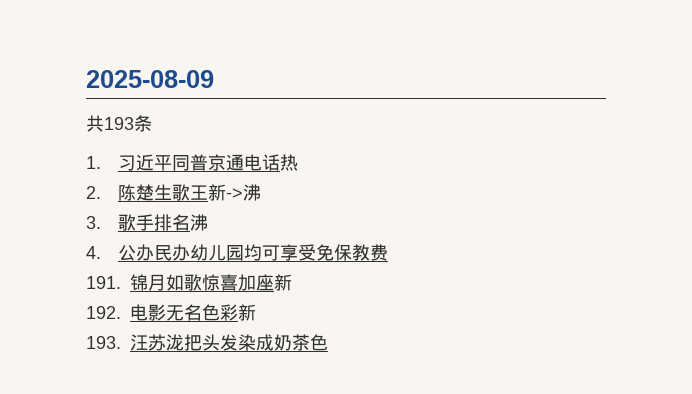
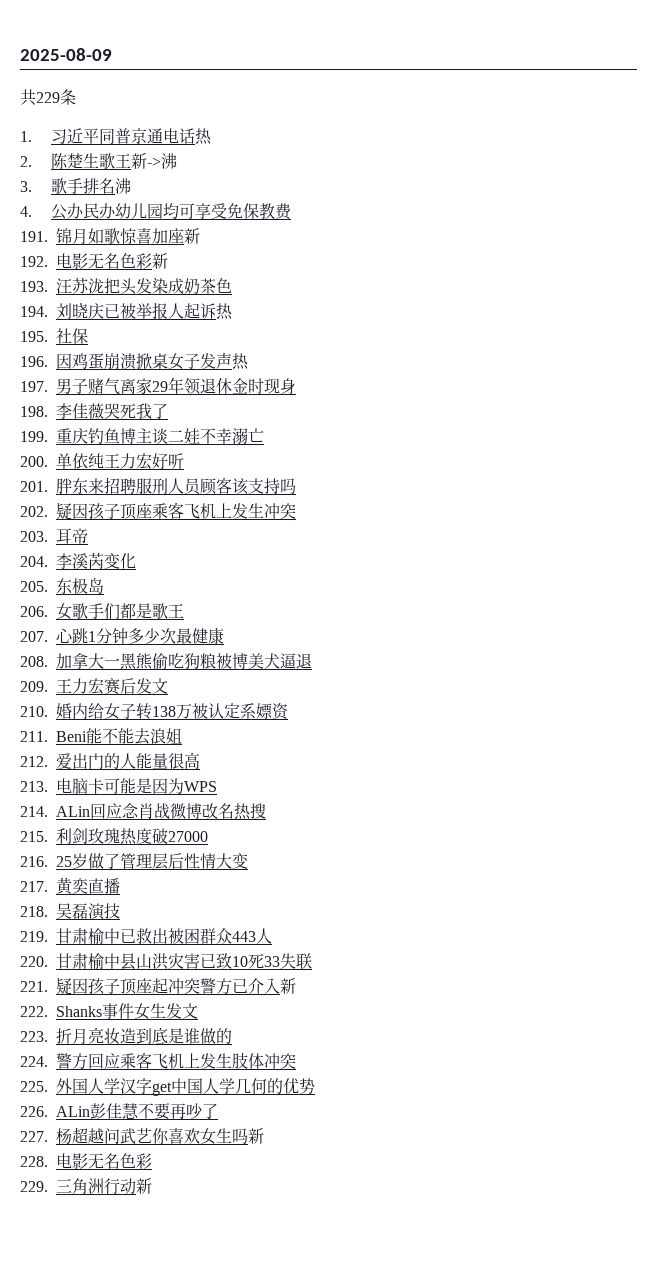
- 共193条
+ 共229条
+ 194.刘晓庆已被举报人起诉热
+ 195.社保
+ 196.因鸡蛋崩溃掀桌女子发声热
+ 197.男子赌气离家29年领退休金时现身
+ 198.李佳薇哭死我了
+ 199.重庆钓鱼博主谈二娃不幸溺亡
+ 200.单依纯王力宏好听
+ 201.胖东来招聘服刑人员顾客该支持吗
+ 202.疑因孩子顶座乘客飞机上发生冲突
+ 203.耳帝
+ 204.李溪芮变化
+ 205.东极岛
+ 206.女歌手们都是歌王
+ 207.心跳1分钟多少次最健康
+ 208.加拿大一黑熊偷吃狗粮被博美犬逼退
+ 209.王力宏赛后发文
+ 210.婚内给女子转138万被认定系嫖资
+ 211. Beni能不能去浪姐
+ 212.爱出门的人能量很高
+ 213.电脑卡可能是因为WPS
+ 214. ALin回应念肖战微博改名热搜
+ 215.利剑玫瑰热度破27000
+ 216. 25岁做了管理层后性情大变
+ 217.黄奕直播
+ 218.吴磊演技
+ 219.甘肃榆中已救出被困群众443人
+ 220.甘肃榆中县山洪灾害已致10死33失联
+ 221.疑因孩子顶座起冲突警方已介入新
+ 222. Shanks事件女生发文
+ 223.折月亮妆造到底是谁做的
+ 224.警方回应乘客飞机上发生肢体冲突
+ 225.外国人学汉字get中国人学几何的优势
+ 226. ALin彭佳慧不要再吵了
+ 227.杨超越问武艺你喜欢女生吗新
+ 228.电影无名色彩
+ 229.三角洲行动新

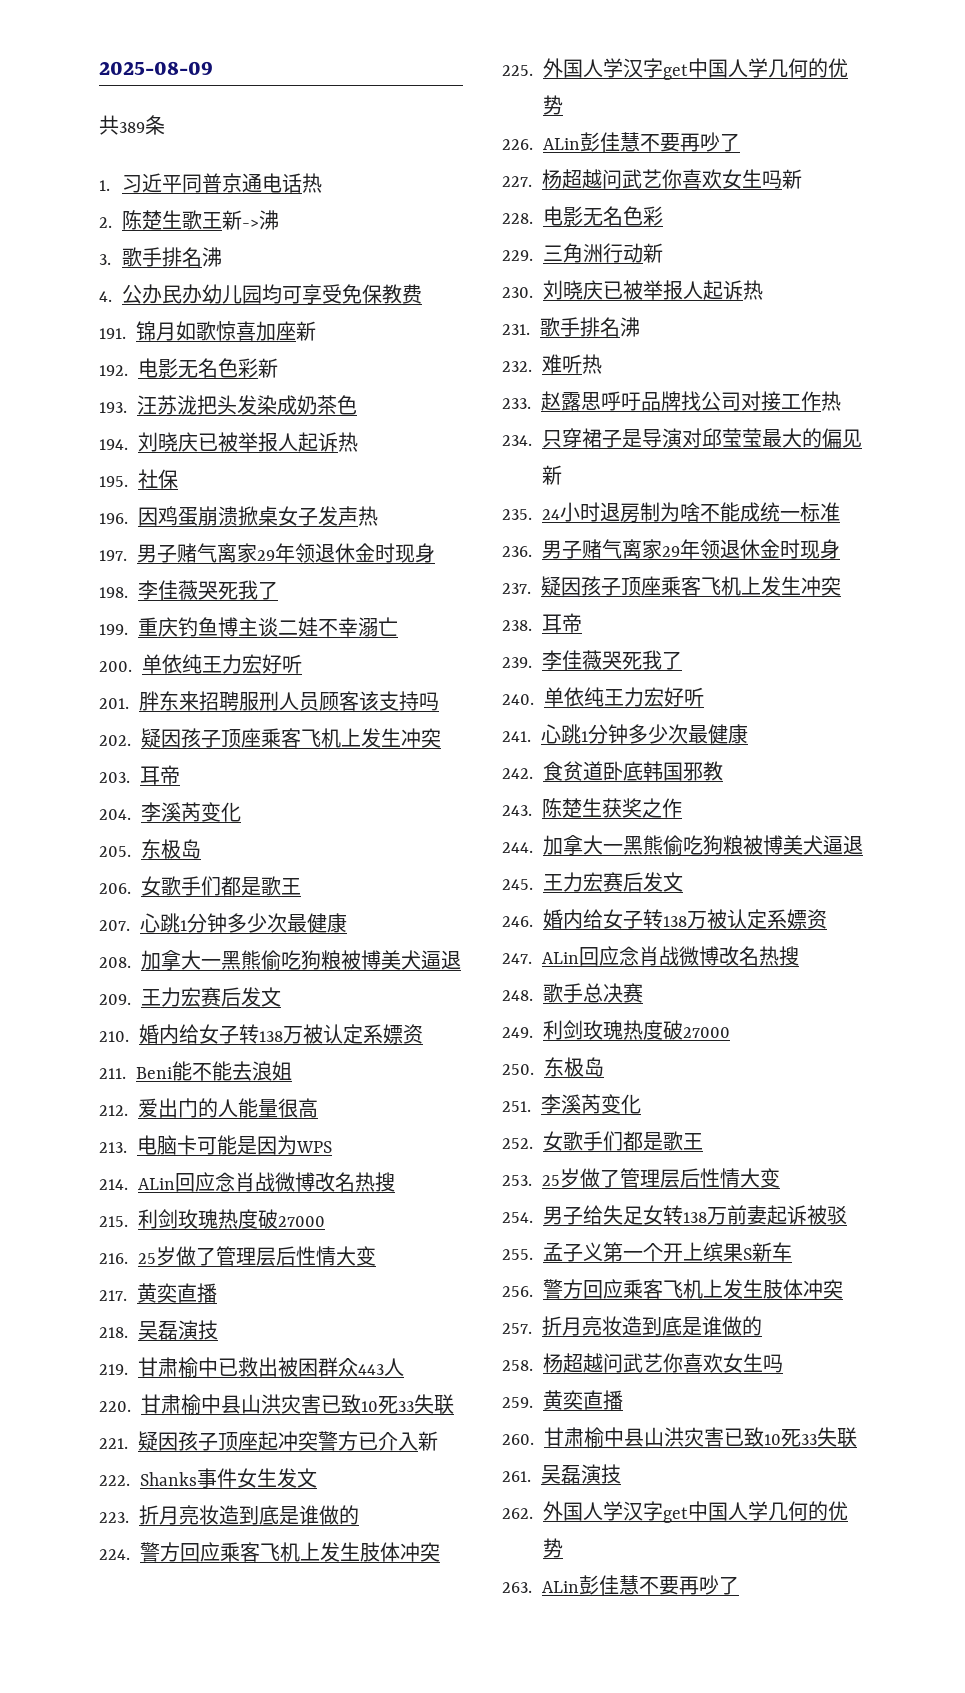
- 共229条
+ 共389条
+ 230.刘晓庆已被举报人起诉热
+ 231.歌手排名沸
+ 232.难听热
+ 233.赵露思呼吁品牌找公司对接工作热
+ 234.只穿裙子是导演对邱莹莹最大的偏见新
+ 235. 24小时退房制为啥不能成统一标准
+ 236.男子赌气离家29年领退休金时现身
+ 237.疑因孩子顶座乘客飞机上发生冲突
+ 238.耳帝
+ 239.李佳薇哭死我了
+ 240.单依纯王力宏好听
+ 241.心跳1分钟多少次最健康
+ 242.食贫道卧底韩国邪教
+ 243.陈楚生获奖之作
+ 244.加拿大一黑熊偷吃狗粮被博美犬逼退
+ 245.王力宏赛后发文
+ 246.婚内给女子转138万被认定系嫖资
+ 247. ALin回应念肖战微博改名热搜
+ 248.歌手总决赛
+ 249.利剑玫瑰热度破27000
+ 250.东极岛
+ 251.李溪芮变化
+ 252.女歌手们都是歌王
+ 253. 25岁做了管理层后性情大变
+ 254.男子给失足女转138万前妻起诉被驳
+ 255.孟子义第一个开上缤果S新车
+ 256.警方回应乘客飞机上发生肢体冲突
+ 257.折月亮妆造到底是谁做的
+ 258.杨超越问武艺你喜欢女生吗
+ 259.黄奕直播
+ 260.甘肃榆中县山洪灾害已致10死33失联
+ 261.吴磊演技
+ 262.外国人学汉字get中国人学几何的优势
+ 263. ALin彭佳慧不要再吵了

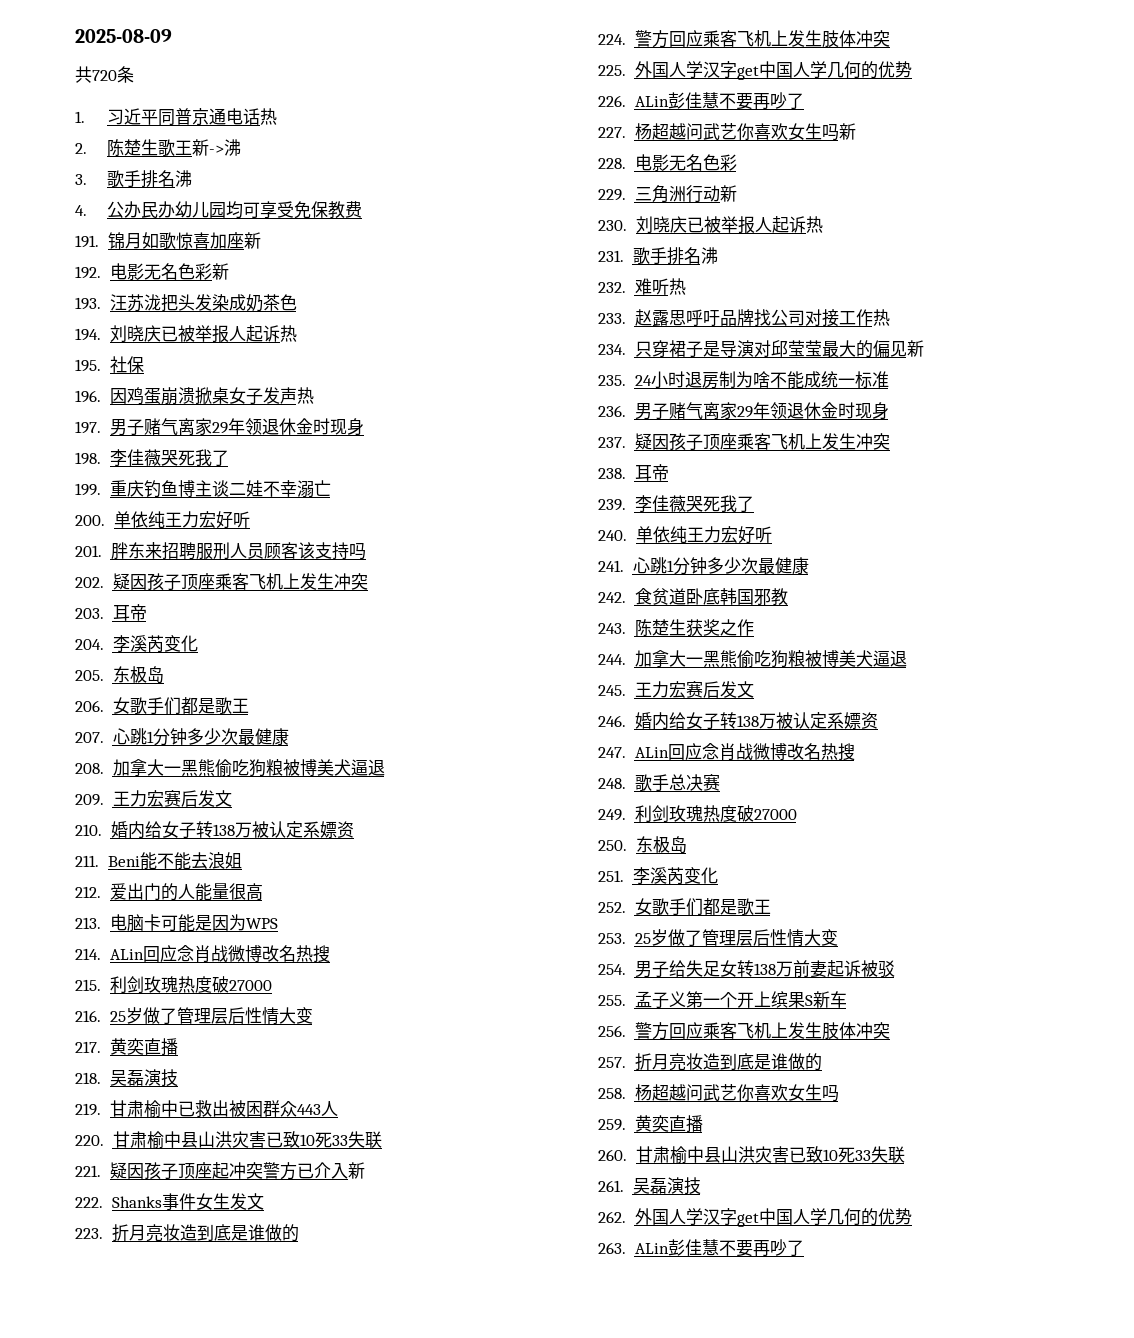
- 共389条
+ 共720条

